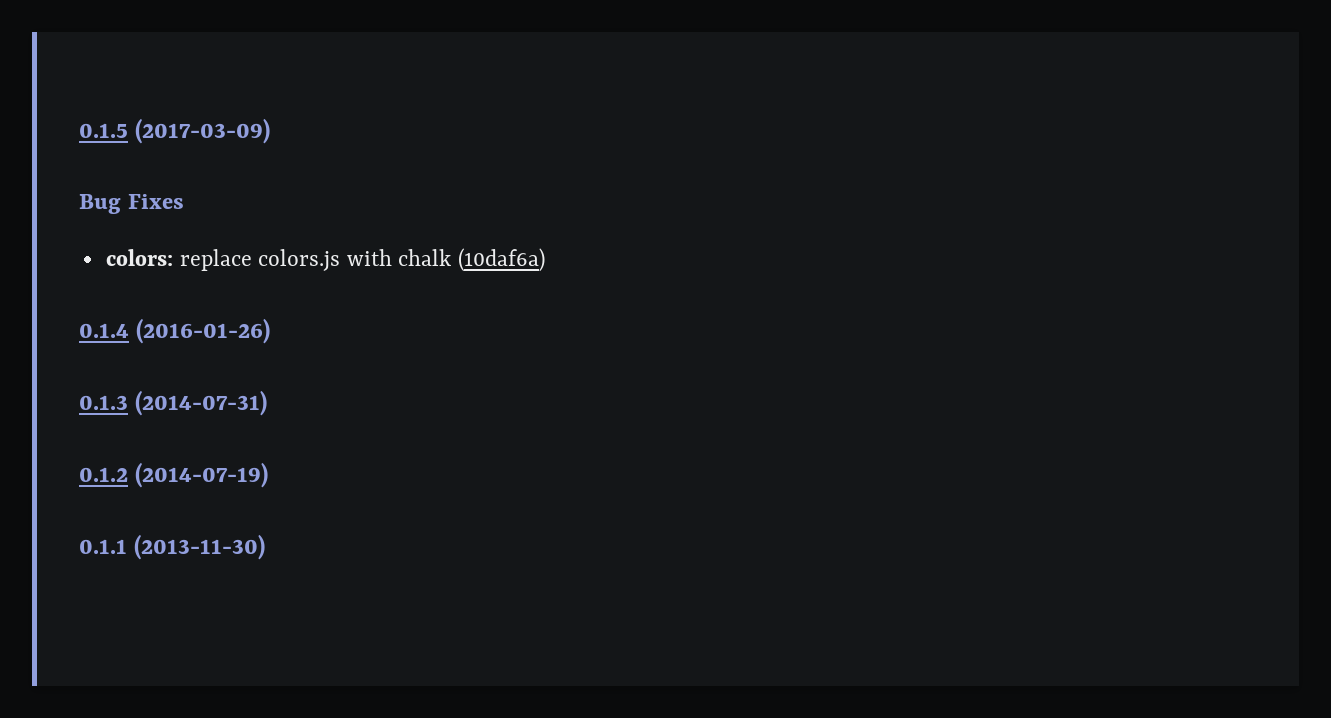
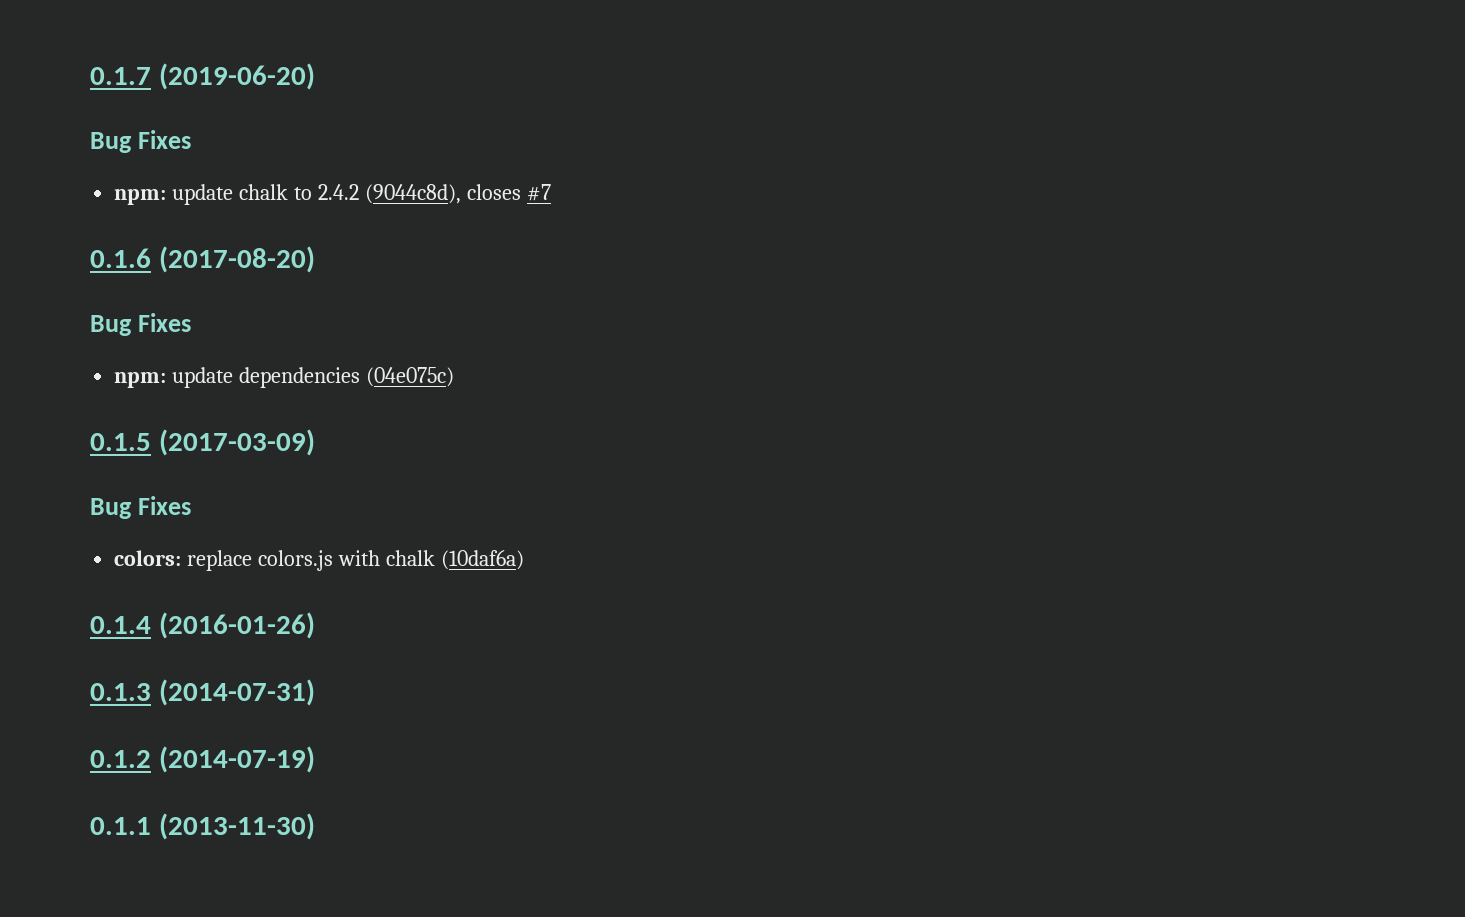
+ 0.1.7 (2019-06-20)
+ Bug Fixes
+ npm: update chalk to 2.4.2 (9044c8d), closes #7
+ 0.1.6 (2017-08-20)
+ Bug Fixes
+ npm: update dependencies (04e075c)

